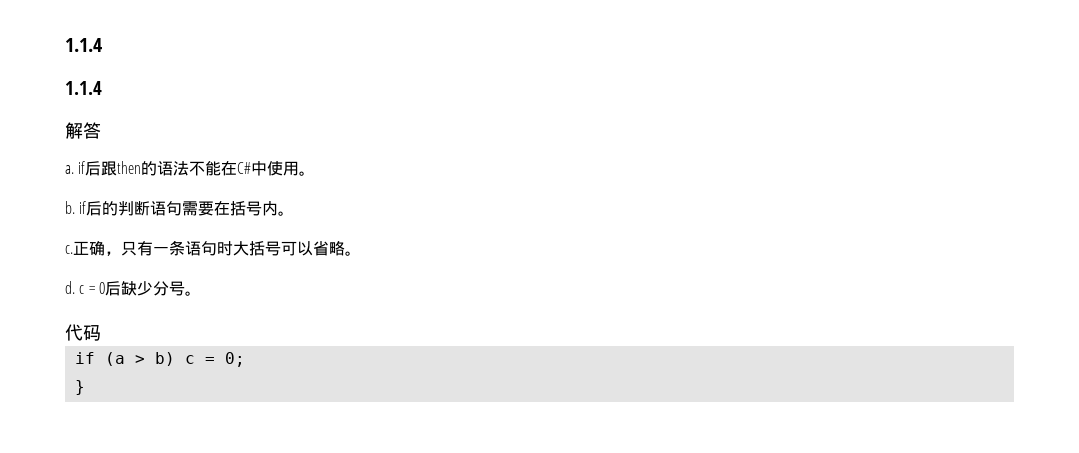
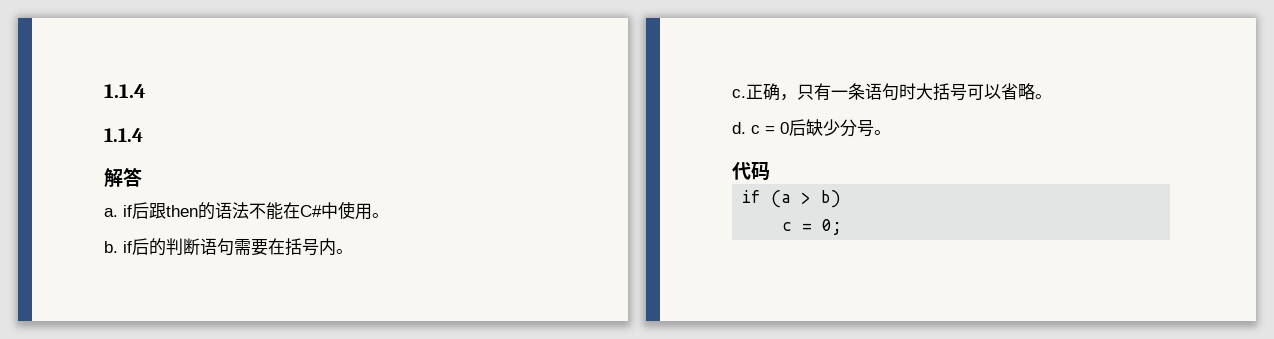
- if (a > b) c = 0;
+ if (a > b)
+ c = 0;
- }

